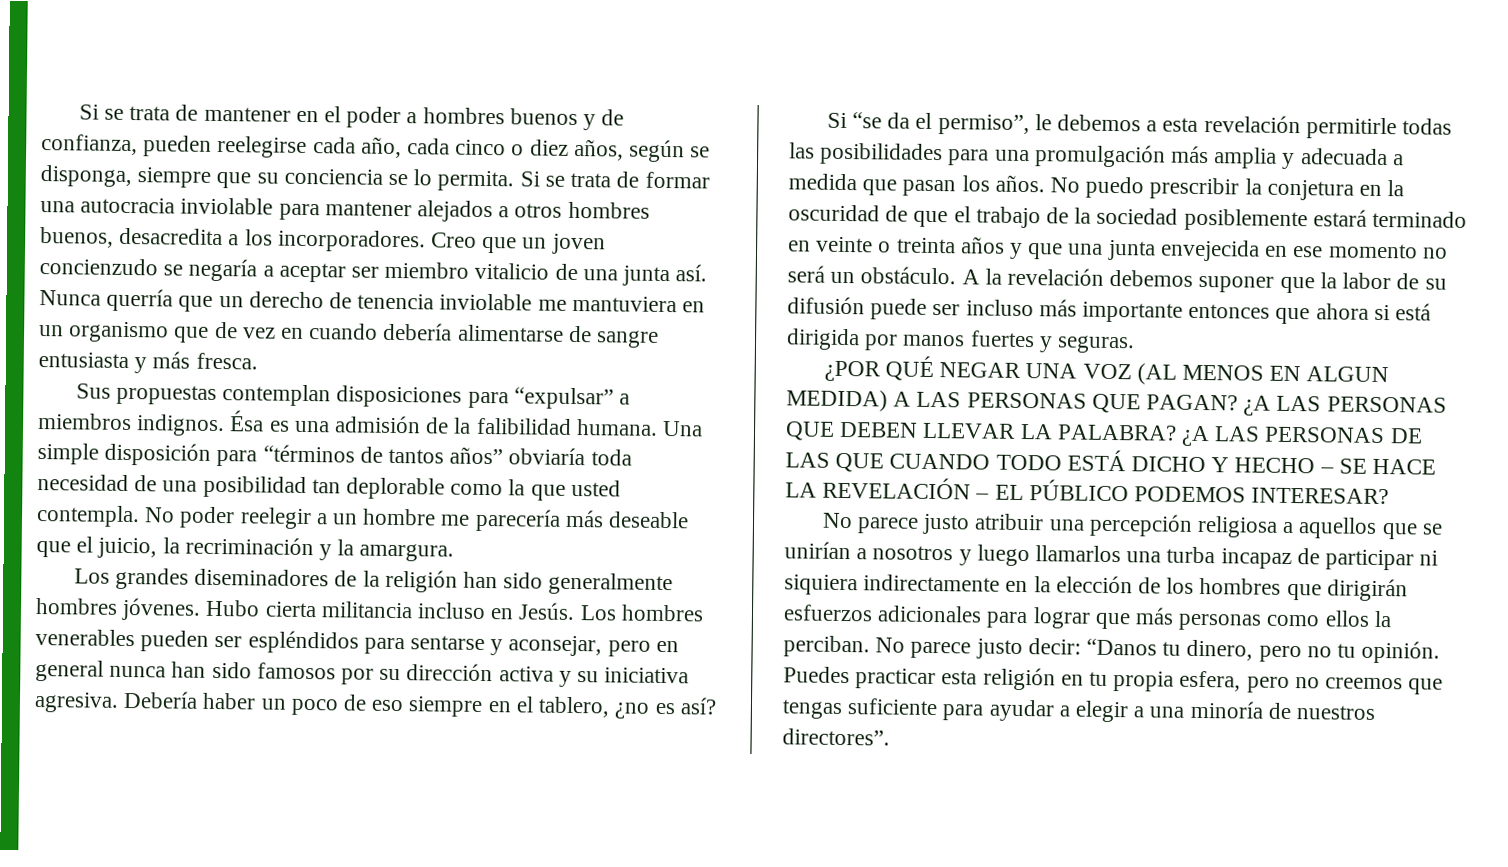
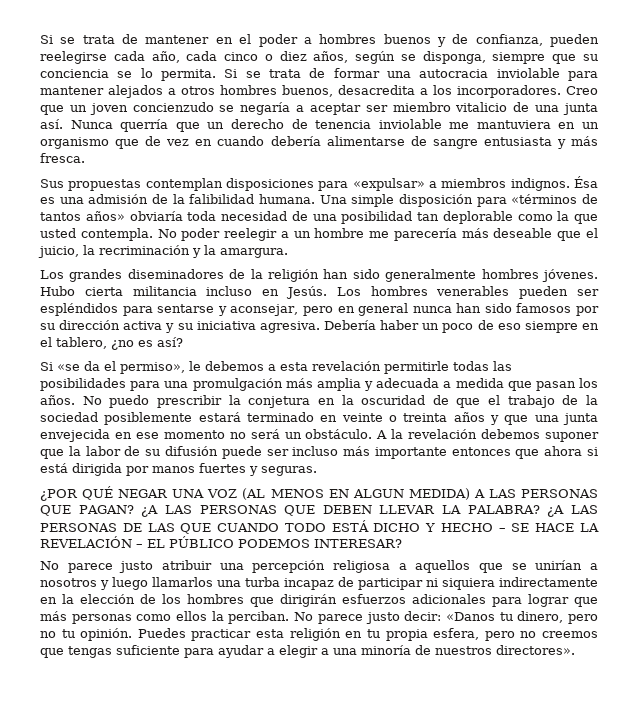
- Sus propuestas contemplan disposiciones para “expulsar” a miembros indignos.
+ Sus propuestas contemplan disposiciones para «expulsar» a miembros indignos.
- Una simple disposición para “términos de tantos años” obviaría toda necesidad de una posibilidad tan deplorable como la que usted contempla.
+ Una simple disposición para «términos de tantos años» obviaría toda necesidad de una posibilidad tan deplorable como la que usted contempla.
- Si “se da el permiso”, le debemos a esta revelación permitirle todas las posibilidades para una promulgación más amplia y adecuada a medida que pasan los años.
+ Si «se da el permiso», le debemos a esta revelación permitirle todas las posibilidades para una promulgación más amplia y adecuada a medida que pasan los años.
- No parece justo decir: “Danos tu dinero, pero no tu opinión.
+ No parece justo decir: «Danos tu dinero, pero no tu opinión.
- Puedes practicar esta religión en tu propia esfera, pero no creemos que tengas suficiente para ayudar a elegir a una minoría de nuestros directores”.
+ Puedes practicar esta religión en tu propia esfera, pero no creemos que tengas suficiente para ayudar a elegir a una minoría de nuestros directores».

